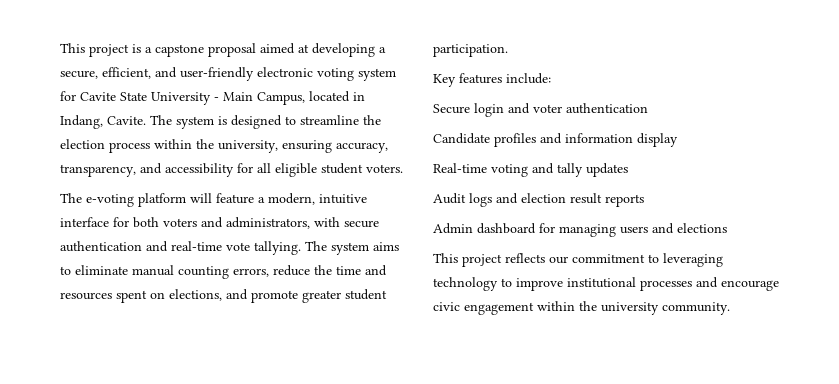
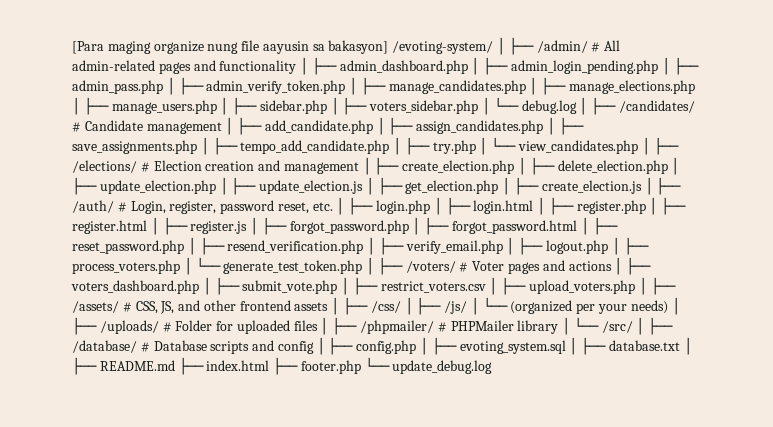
- This project is a capstone proposal aimed at developing a secure, efficient, and user-friendly electronic voting system for Cavite State University - Main Campus, located in Indang, Cavite. The system is designed to streamline the election process within the university, ensuring accuracy, transparency, and accessibility for all eligible student voters.
- The e-voting platform will feature a modern, intuitive interface for both voters and administrators, with secure authentication and real-time vote tallying. The system aims to eliminate manual counting errors, reduce the time and resources spent on elections, and promote greater student participation.
- Key features include:
- Secure login and voter authentication
- Candidate profiles and information display
- Real-time voting and tally updates
- Audit logs and election result reports
- Admin dashboard for managing users and elections
- This project reflects our commitment to leveraging technology to improve institutional processes and encourage civic engagement within the university community.
+ [Para maging organize nung file aayusin sa bakasyon] /evoting-system/ │ ├── /admin/ # All admin-related pages and functionality │ ├── admin_dashboard.php │ ├── admin_login_pending.php │ ├── admin_pass.php │ ├── admin_verify_token.php │ ├── manage_candidates.php │ ├── manage_elections.php │ ├── manage_users.php │ ├── sidebar.php │ ├── voters_sidebar.php │ └── debug.log │ ├── /candidates/ # Candidate management │ ├── add_candidate.php │ ├── assign_candidates.php │ ├── save_assignments.php │ ├── tempo_add_candidate.php │ ├── try.php │ └── view_candidates.php │ ├── /elections/ # Election creation and management │ ├── create_election.php │ ├── delete_election.php │ ├── update_election.php │ ├── update_election.js │ ├── get_election.php │ ├── create_election.js │ ├── /auth/ # Login, register, password reset, etc. │ ├── login.php │ ├── login.html │ ├── register.php │ ├── register.html │ ├── register.js │ ├── forgot_password.php │ ├── forgot_password.html │ ├── reset_password.php │ ├── resend_verification.php │ ├── verify_email.php │ ├── logout.php │ ├── process_voters.php │ └── generate_test_token.php │ ├── /voters/ # Voter pages and actions │ ├── voters_dashboard.php │ ├── submit_vote.php │ ├── restrict_voters.csv │ ├── upload_voters.php │ ├── /assets/ # CSS, JS, and other frontend assets │ ├── /css/ │ ├── /js/ │ └── (organized per your needs) │ ├── /uploads/ # Folder for uploaded files │ ├── /phpmailer/ # PHPMailer library │ └── /src/ │ ├── /database/ # Database scripts and config │ ├── config.php │ ├── evoting_system.sql │ ├── database.txt │ ├── README.md ├── index.html ├── footer.php └── update_debug.log

